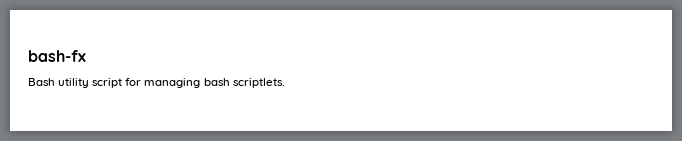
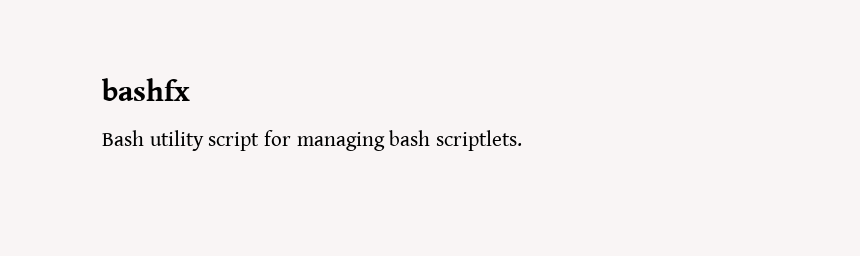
- bash-fx
+ bashfx

